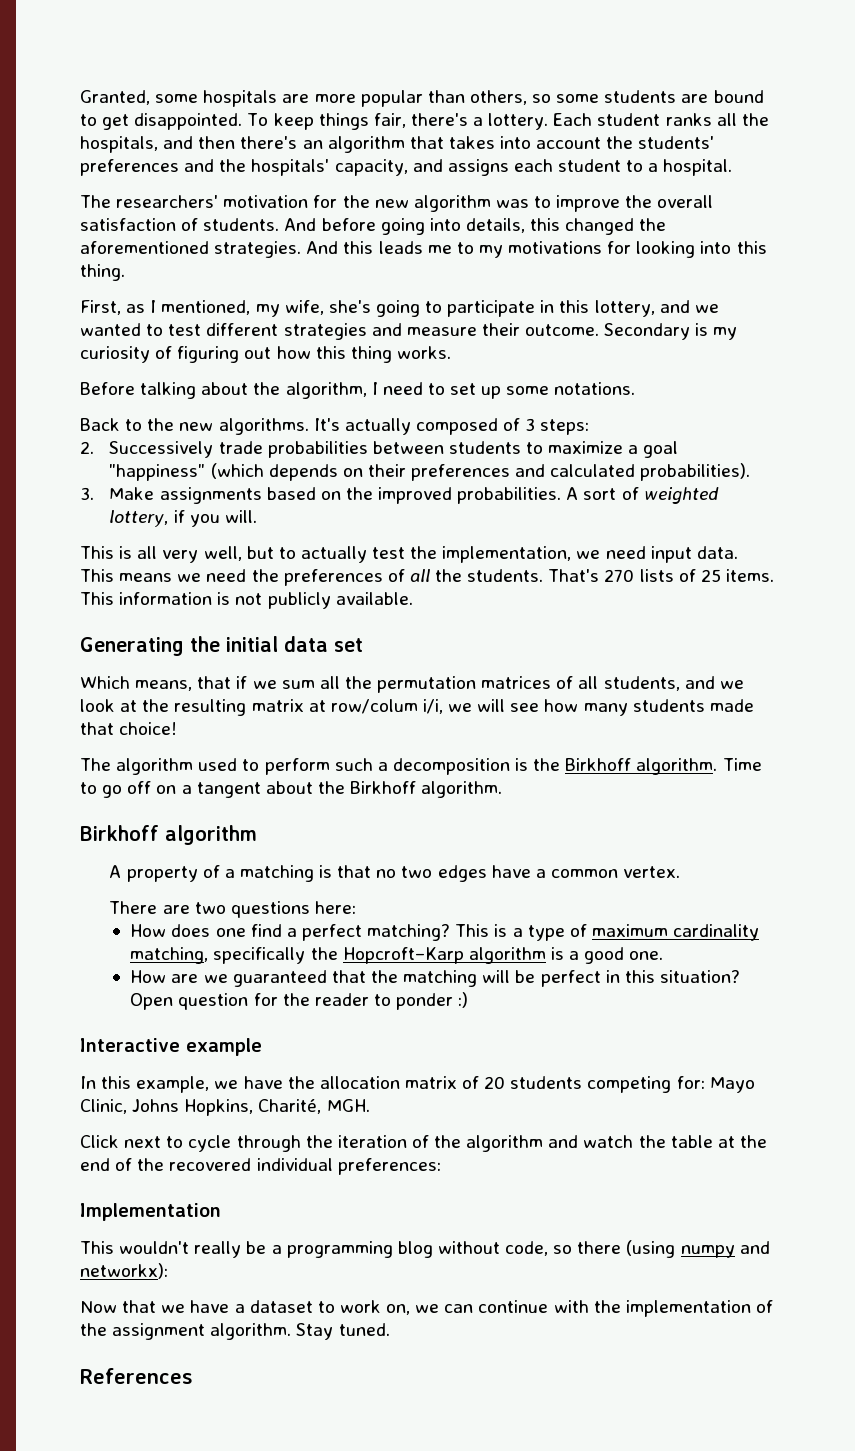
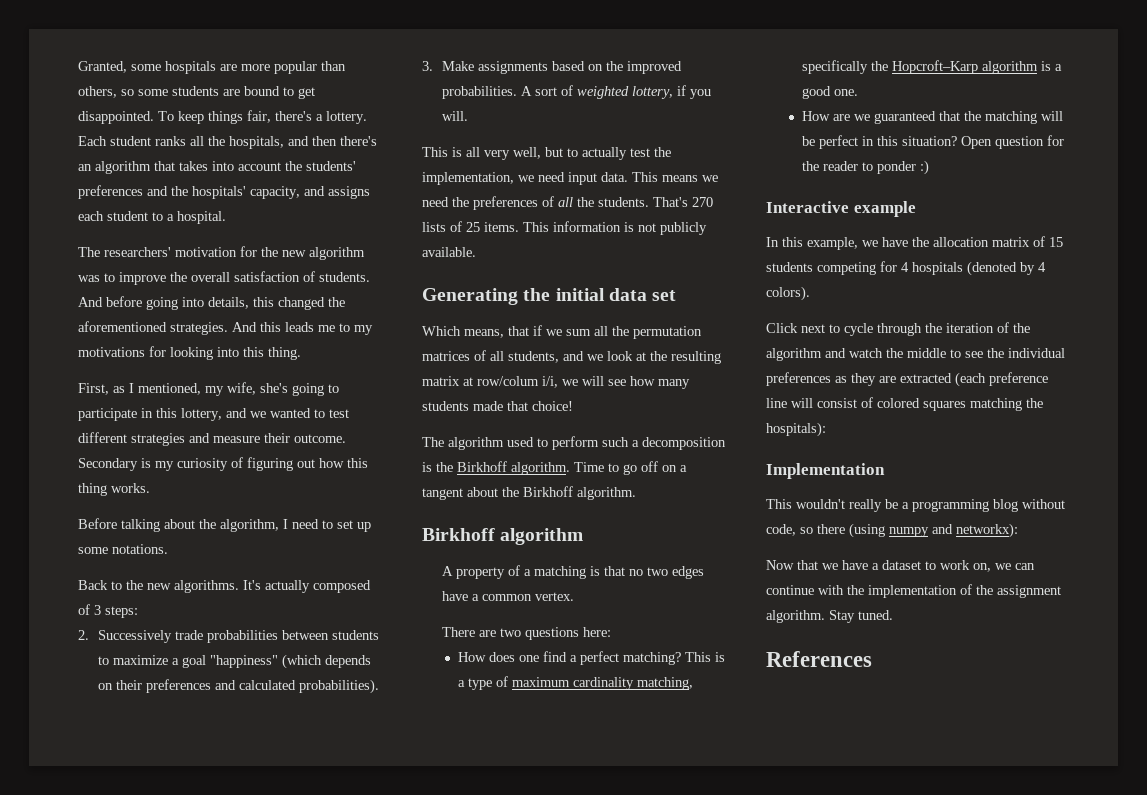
- In this example, we have the allocation matrix of 20 students competing for: Mayo Clinic, Johns Hopkins, Charité, MGH.
+ In this example, we have the allocation matrix of 15 students competing for 4 hospitals (denoted by 4 colors).
- Click next to cycle through the iteration of the algorithm and watch the table at the end of the recovered individual preferences:
+ Click next to cycle through the iteration of the algorithm and watch the middle to see the individual preferences as they are extracted (each preference line will consist of colored squares matching the hospitals):

